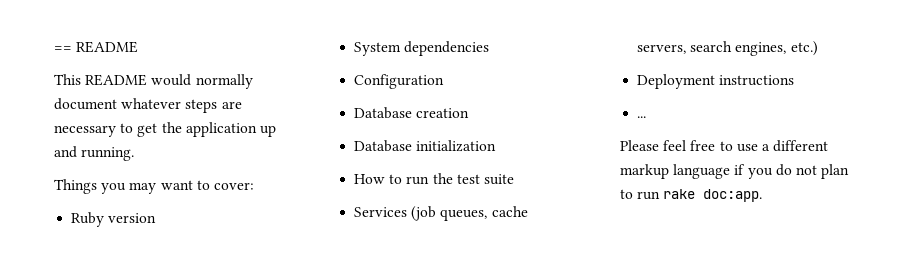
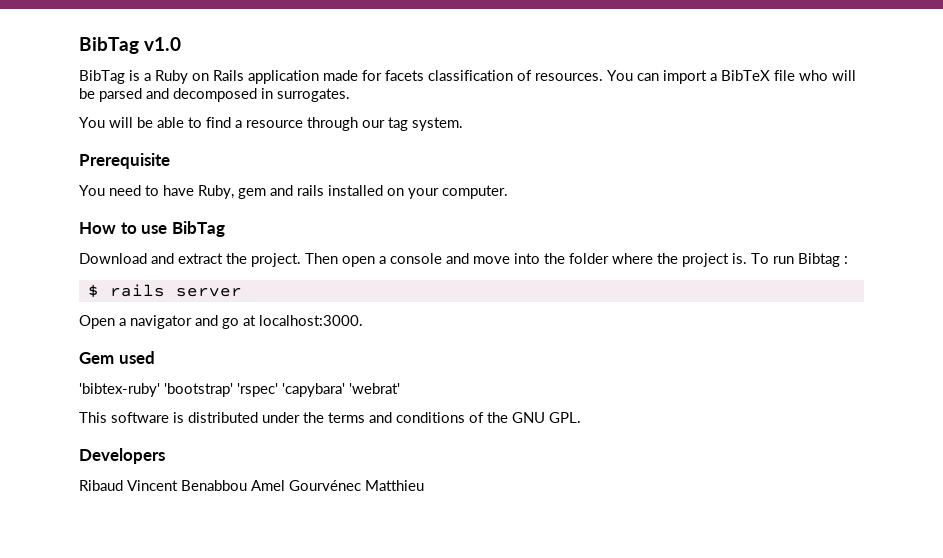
- == README
- This README would normally document whatever steps are necessary to get the application up and running.
- Things you may want to cover:
- Ruby version
- System dependencies
- Configuration
- Database creation
- Database initialization
- How to run the test suite
- Services (job queues, cache servers, search engines, etc.)
- Deployment instructions
- ...
- Please feel free to use a different markup language if you do not plan to run rake doc:app.
+ BibTag v1.0
+ BibTag is a Ruby on Rails application made for facets classification of resources. You can import a BibTeX file who will be parsed and decomposed in surrogates.
+ You will be able to find a resource through our tag system.
+ Prerequisite
+ You need to have Ruby, gem and rails installed on your computer.
+ How to use BibTag
+ Download and extract the project. Then open a console and move into the folder where the project is. To run Bibtag :
+ $ rails server
+ Open a navigator and go at localhost:3000.
+ Gem used
+ 'bibtex-ruby' 'bootstrap' 'rspec' 'capybara' 'webrat'
+ This software is distributed under the terms and conditions of the GNU GPL.
+ Developers
+ Ribaud Vincent Benabbou Amel Gourvénec Matthieu

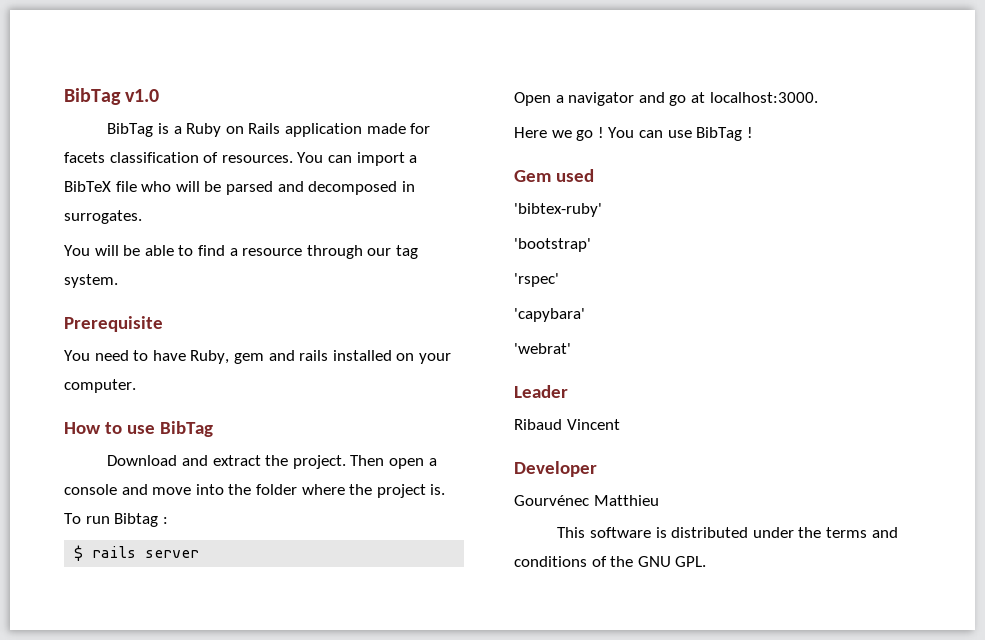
+ Here we go ! You can use BibTag !
- 'bibtex-ruby' 'bootstrap' 'rspec' 'capybara' 'webrat'
+ 'bibtex-ruby'
+ 'bootstrap'
+ 'rspec'
+ 'capybara'
+ 'webrat'
+ Leader
+ Ribaud Vincent
+ Developer
+ Gourvénec Matthieu
- Developers
- Ribaud Vincent Benabbou Amel Gourvénec Matthieu

